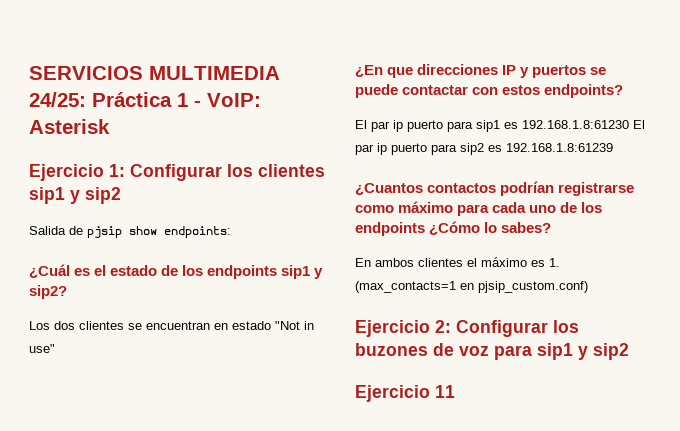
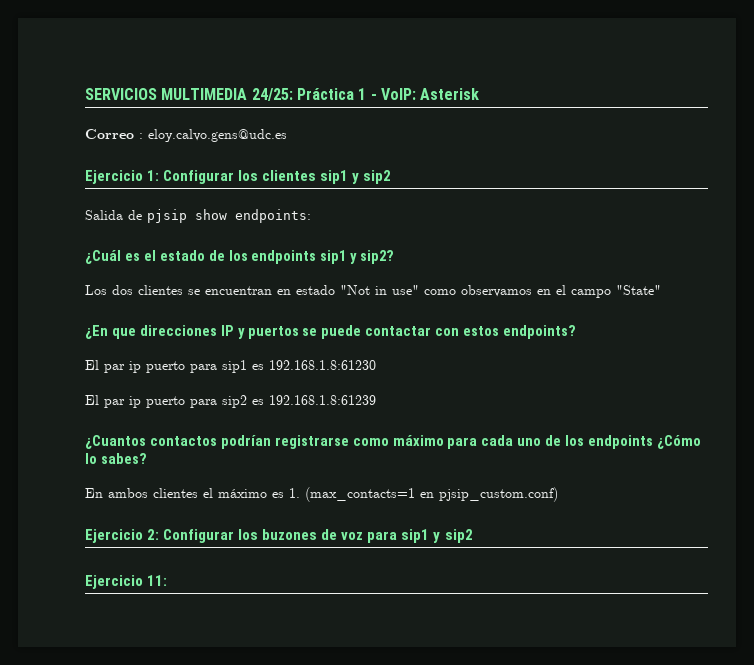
+ Correo : eloy.calvo.gens@udc.es
- Los dos clientes se encuentran en estado "Not in use"
+ Los dos clientes se encuentran en estado "Not in use" como observamos en el campo "State"
- El par ip puerto para sip1 es 192.168.1.8:61230 El par ip puerto para sip2 es 192.168.1.8:61239
+ El par ip puerto para sip1 es 192.168.1.8:61230
+ El par ip puerto para sip2 es 192.168.1.8:61239
- Ejercicio 11
+ Ejercicio 11:

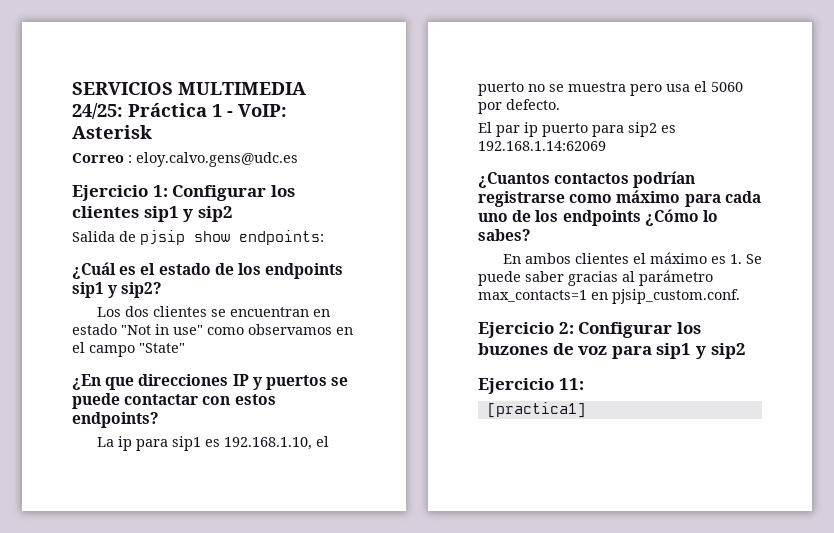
- El par ip puerto para sip1 es 192.168.1.8:61230
+ La ip para sip1 es 192.168.1.10, el puerto no se muestra pero usa el 5060 por defecto.
- El par ip puerto para sip2 es 192.168.1.8:61239
+ El par ip puerto para sip2 es 192.168.1.14:62069
- En ambos clientes el máximo es 1. (max_contacts=1 en pjsip_custom.conf)
+ En ambos clientes el máximo es 1. Se puede saber gracias al parámetro max_contacts=1 en pjsip_custom.conf.
+ [practica1]

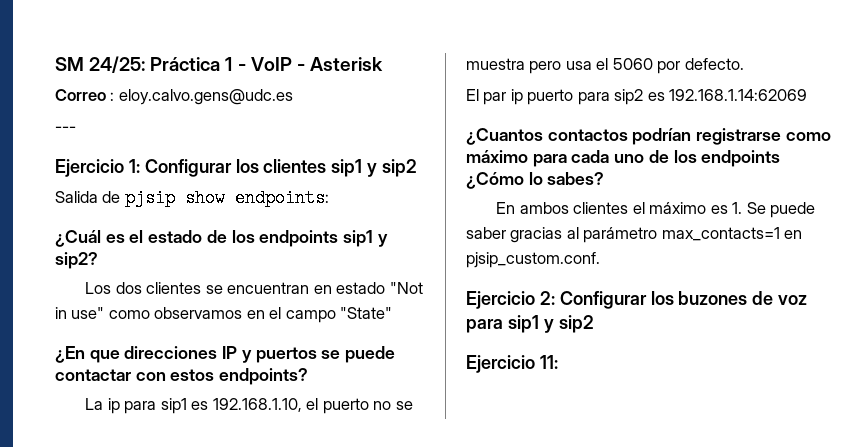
- SERVICIOS MULTIMEDIA 24/25: Práctica 1 - VoIP: Asterisk
+ SM 24/25: Práctica 1 - VoIP - Asterisk
+ ---
- [practica1]

